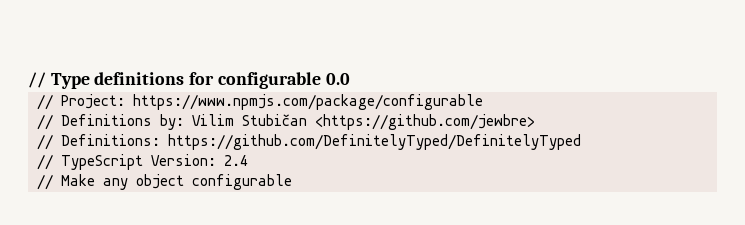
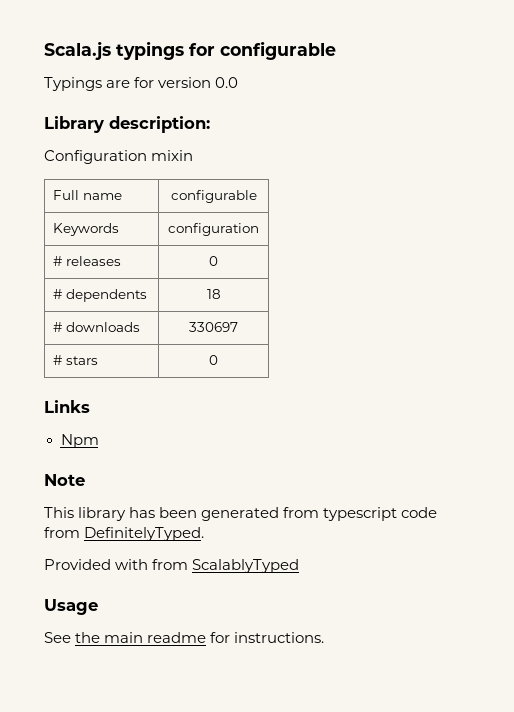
- // Type definitions for configurable 0.0
- // Project: https://www.npmjs.com/package/configurable
- // Definitions by: Vilim Stubičan <https://github.com/jewbre>
- // Definitions: https://github.com/DefinitelyTyped/DefinitelyTyped
- // TypeScript Version: 2.4
- // Make any object configurable
+ Scala.js typings for configurable
+ Typings are for version 0.0
+ Library description:
+ Configuration mixin
+ Full name | configurable
+ Keywords | configuration
+ # releases | 0
+ # dependents | 18
+ # downloads | 330697
+ # stars | 0
+ Links
+ Npm
+ Note
+ This library has been generated from typescript code from DefinitelyTyped.
+ Provided with from ScalablyTyped
+ Usage
+ See the main readme for instructions.

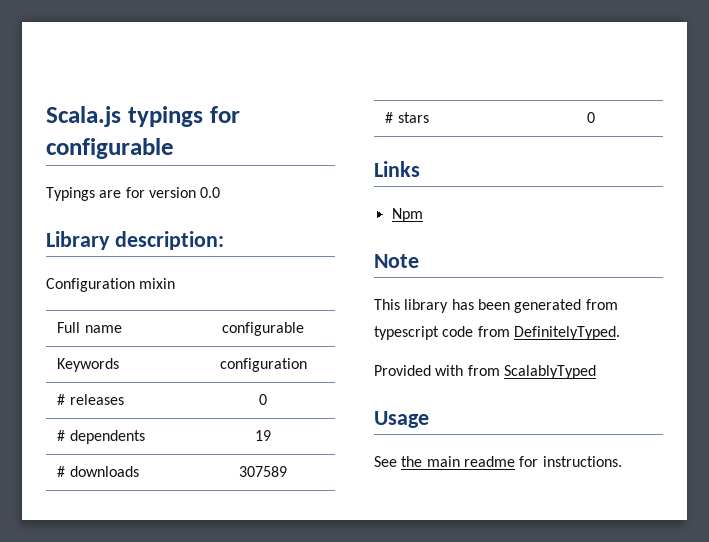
- # dependents | 18
+ # dependents | 19
- # downloads | 330697
+ # downloads | 307589

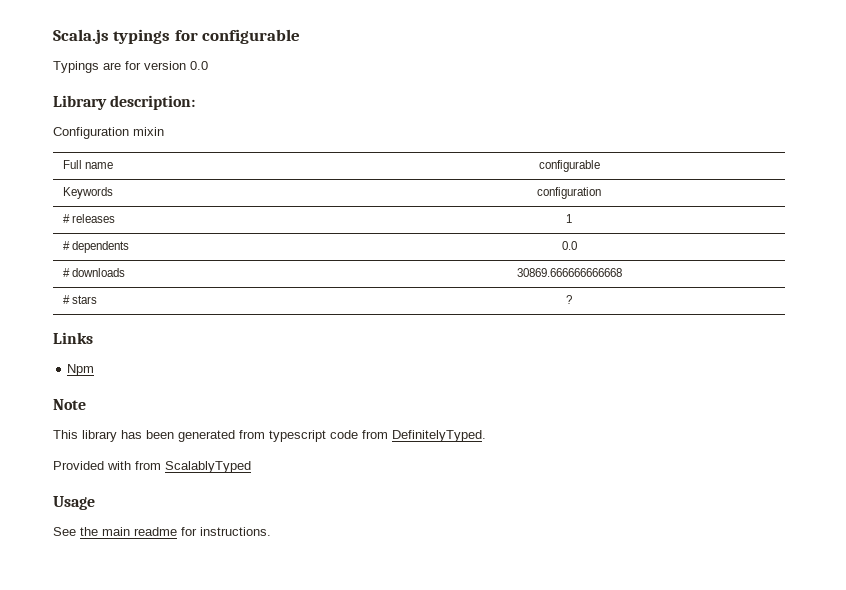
- # releases | 0
+ # releases | 1
- # dependents | 19
+ # dependents | 0.0
- # downloads | 307589
+ # downloads | 30869.666666666668
- # stars | 0
+ # stars | ?

